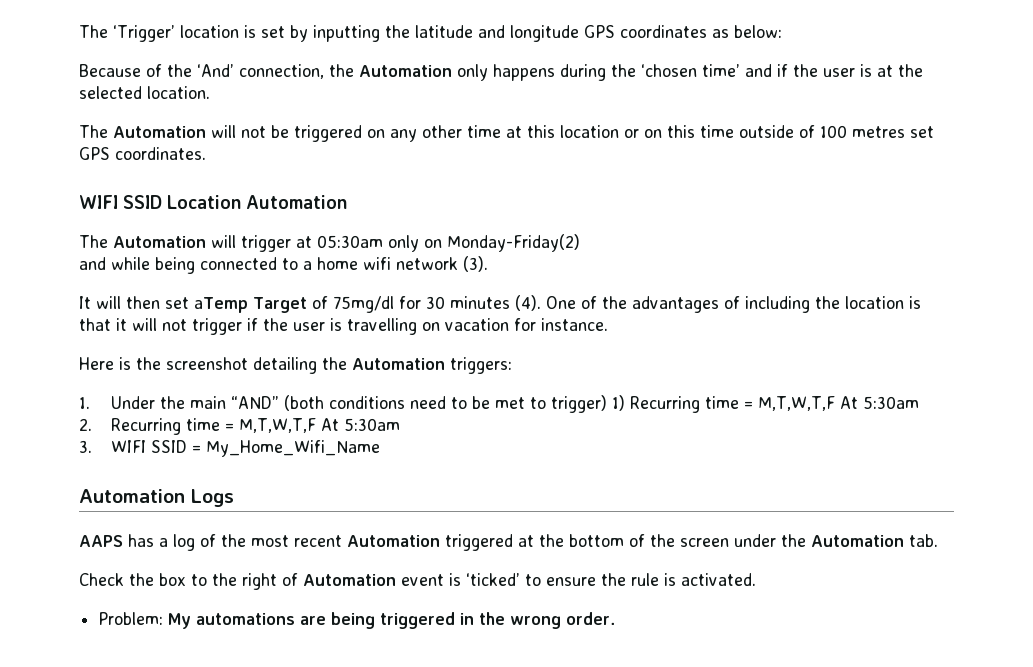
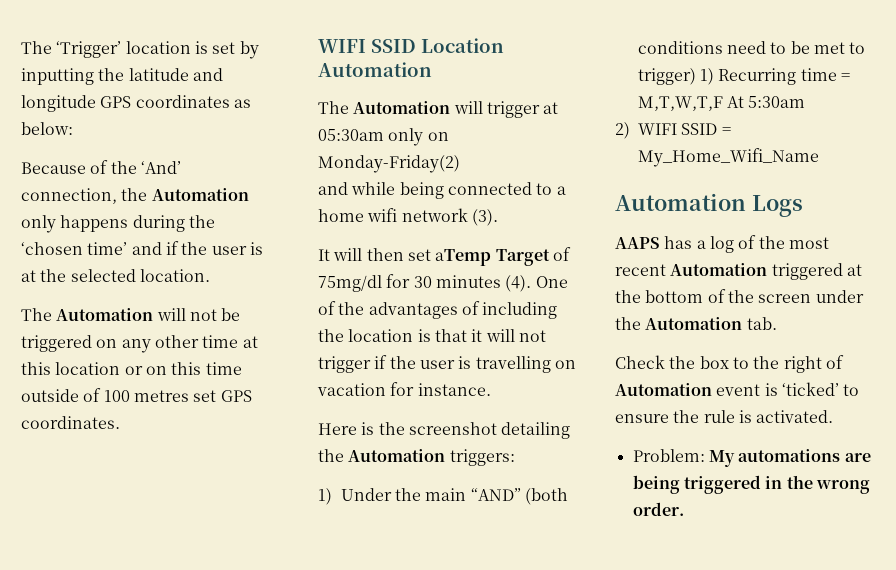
- 1. Under the main “AND” (both conditions need to be met to trigger) 1) Recurring time = M,T,W,T,F At 5:30am
+ 1) Under the main “AND” (both conditions need to be met to trigger) 1) Recurring time = M,T,W,T,F At 5:30am
- 2. Recurring time = M,T,W,T,F At 5:30am
- 3. WIFI SSID = My_Home_Wifi_Name
+ 2) WIFI SSID = My_Home_Wifi_Name

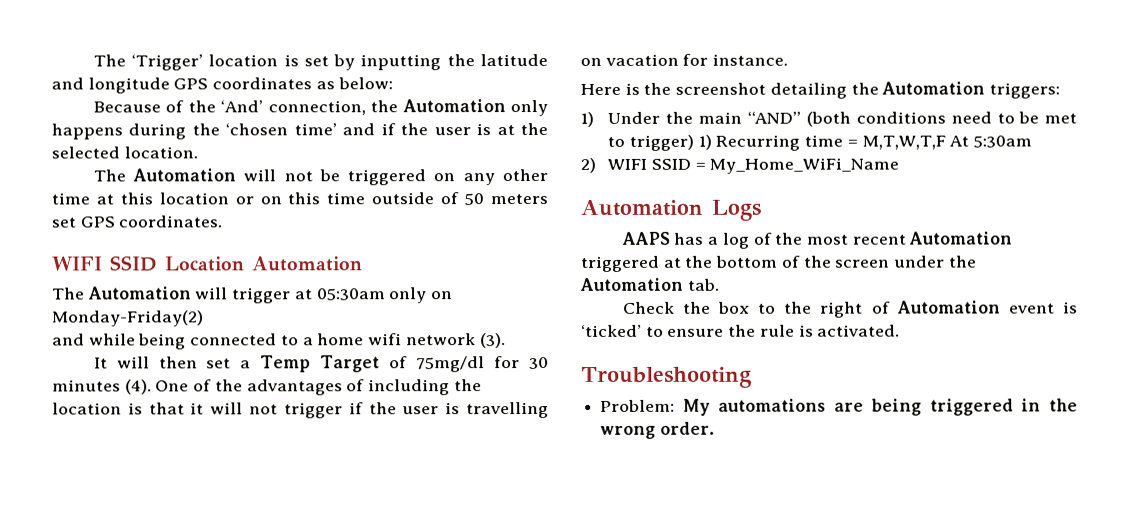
- The Automation will not be triggered on any other time at this location or on this time outside of 100 metres set GPS coordinates.
+ The Automation will not be triggered on any other time at this location or on this time outside of 50 meters set GPS coordinates.
- It will then set aTemp Target of 75mg/dl for 30 minutes (4).
+ It will then set a Temp Target of 75mg/dl for 30 minutes (4).
- 2) WIFI SSID = My_Home_Wifi_Name
+ 2) WIFI SSID = My_Home_WiFi_Name
+ Troubleshooting

